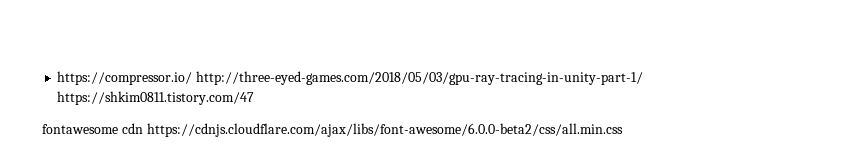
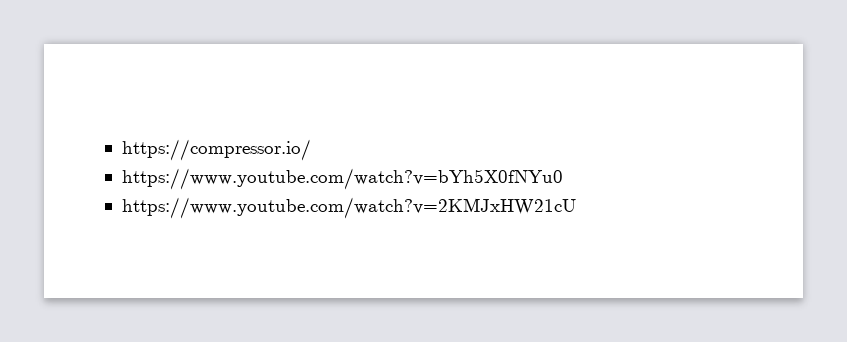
- https://compressor.io/ http://three-eyed-games.com/2018/05/03/gpu-ray-tracing-in-unity-part-1/ https://shkim0811.tistory.com/47
- fontawesome cdn https://cdnjs.cloudflare.com/ajax/libs/font-awesome/6.0.0-beta2/css/all.min.css
+ https://compressor.io/
+ https://www.youtube.com/watch?v=bYh5X0fNYu0
+ https://www.youtube.com/watch?v=2KMJxHW21cU

